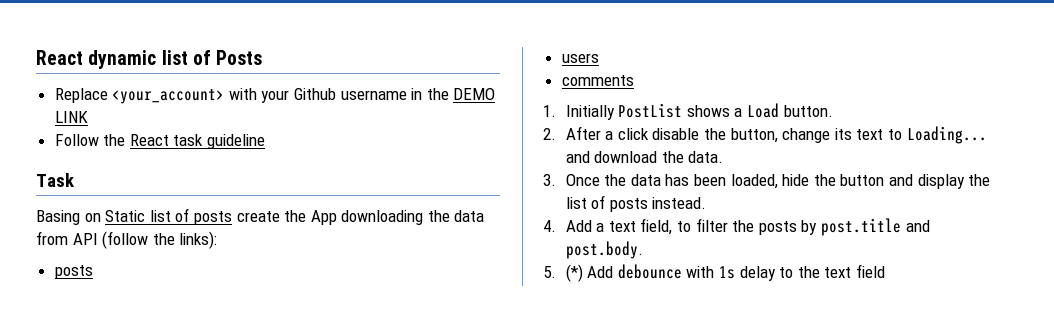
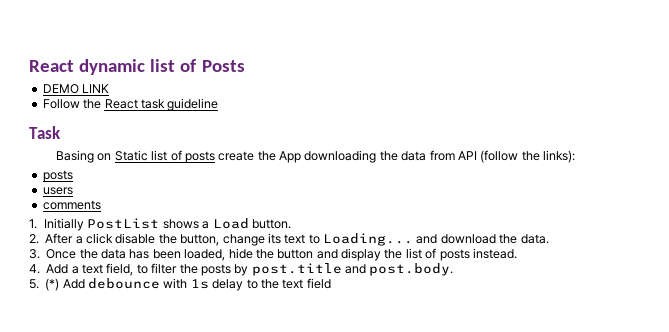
- Replace <your_account> with your Github username in the DEMO LINK
+ DEMO LINK

